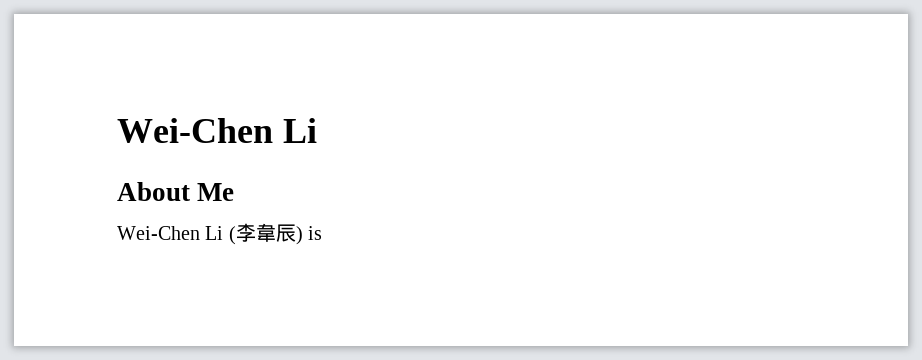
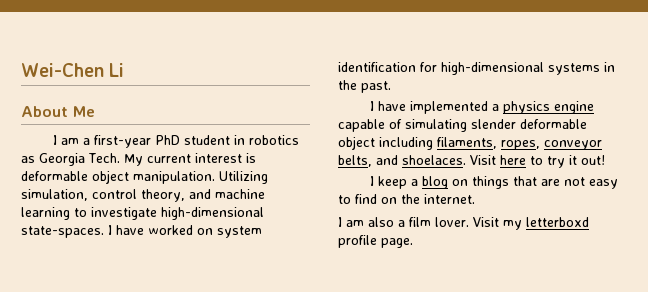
- Wei-Chen Li (李韋辰) is
+ I am a first-year PhD student in robotics as Georgia Tech. My current interest is deformable object manipulation. Utilizing simulation, control theory, and machine learning to investigate high-dimensional state-spaces. I have worked on system identification for high-dimensional systems in the past.
+ I have implemented a physics engine capable of simulating slender deformable object including filaments, ropes, conveyor belts, and shoelaces. Visit here to try it out!
+ I keep a blog on things that are not easy to find on the internet.
+ I am also a film lover. Visit my letterboxd profile page.

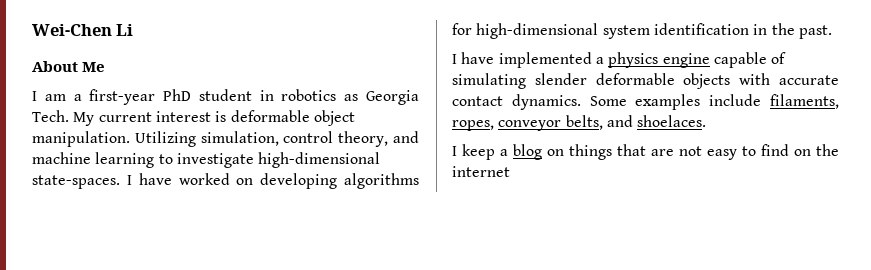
- I have worked on system identification for high-dimensional systems in the past.
+ I have worked on developing algorithms for high-dimensional system identification in the past.
- I have implemented a physics engine capable of simulating slender deformable object including filaments, ropes, conveyor belts, and shoelaces. Visit here to try it out!
+ I have implemented a physics engine capable of simulating slender deformable objects with accurate contact dynamics. Some examples include filaments, ropes, conveyor belts, and shoelaces.
- I keep a blog on things that are not easy to find on the internet.
- I am also a film lover. Visit my letterboxd profile page.
+ I keep a blog on things that are not easy to find on the internet

